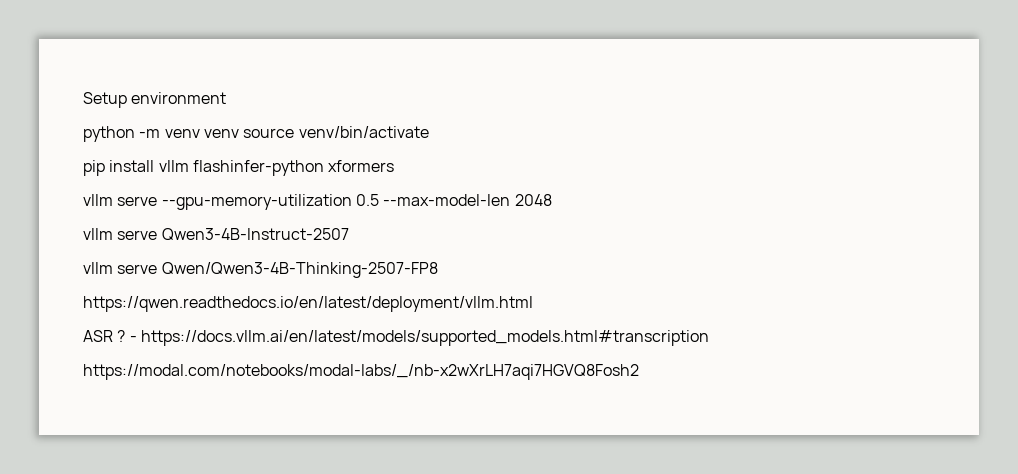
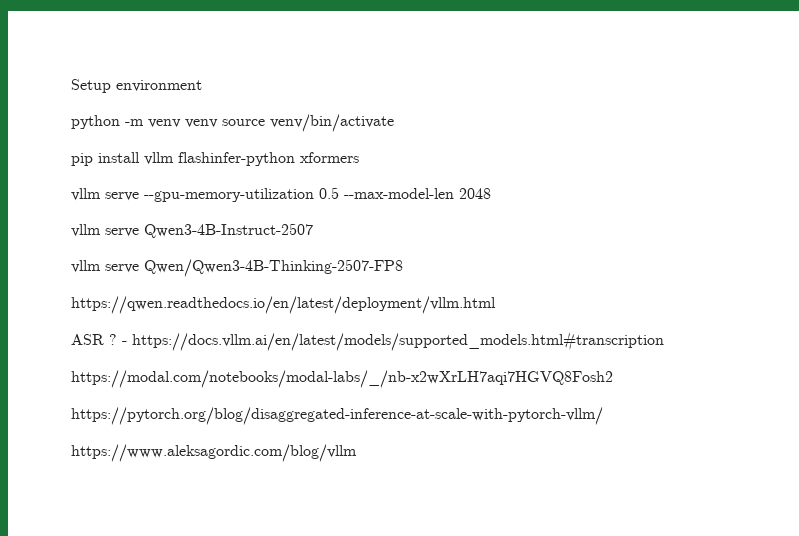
+ https://pytorch.org/blog/disaggregated-inference-at-scale-with-pytorch-vllm/
+ https://www.aleksagordic.com/blog/vllm

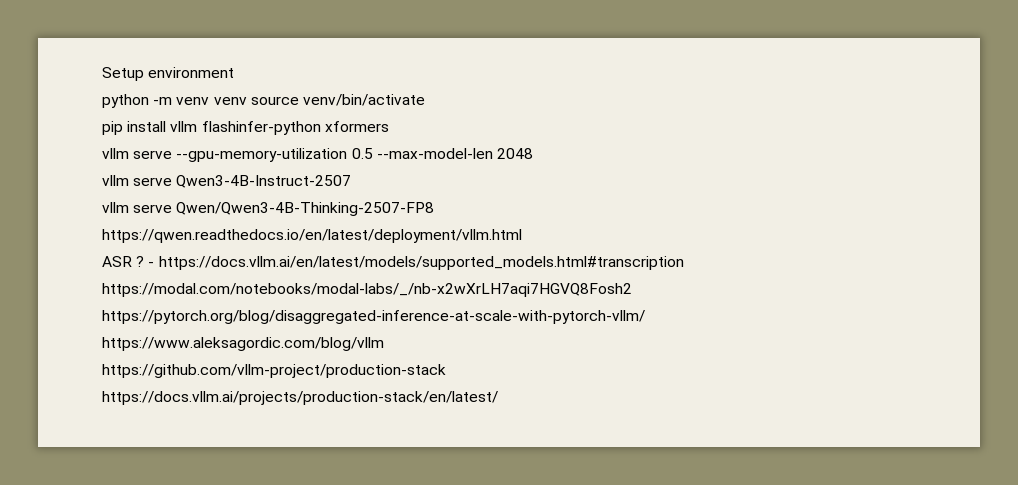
+ https://github.com/vllm-project/production-stack
+ https://docs.vllm.ai/projects/production-stack/en/latest/

